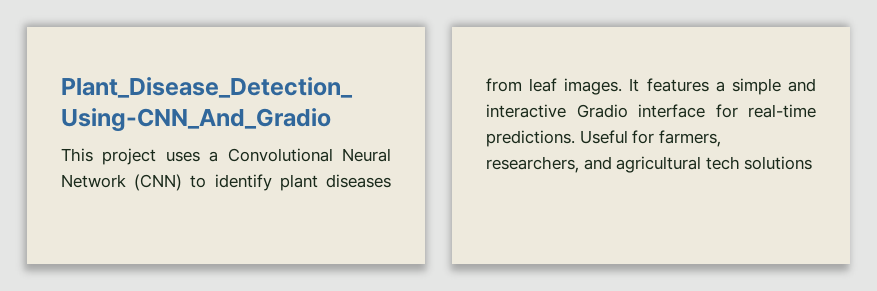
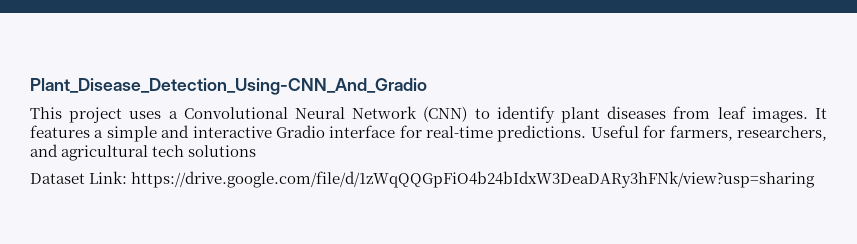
+ Dataset Link: https://drive.google.com/file/d/1zWqQQGpFiO4b24bIdxW3DeaDARy3hFNk/view?usp=sharing

